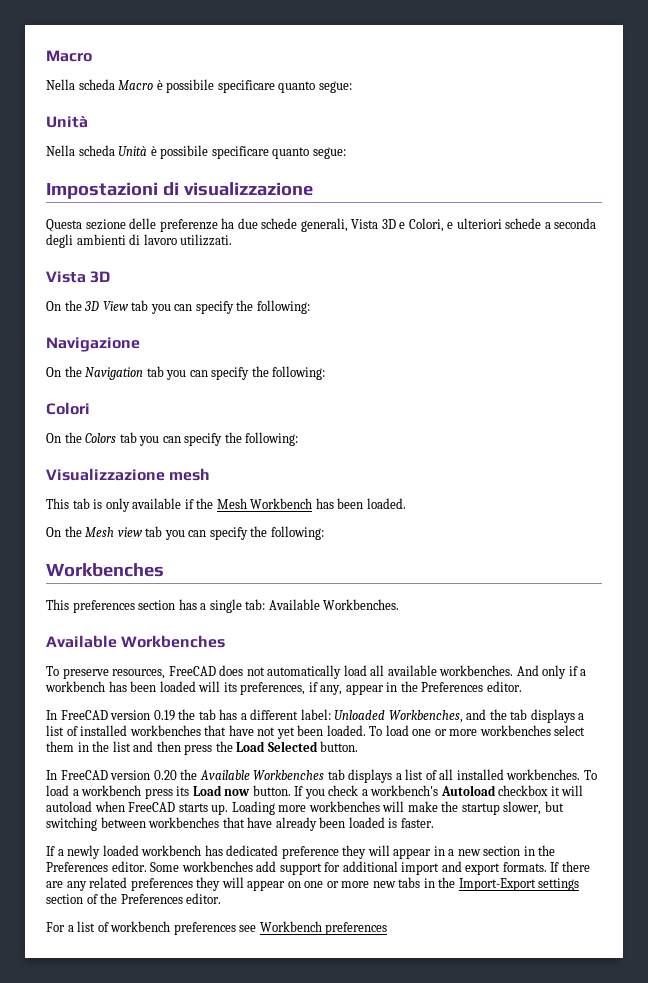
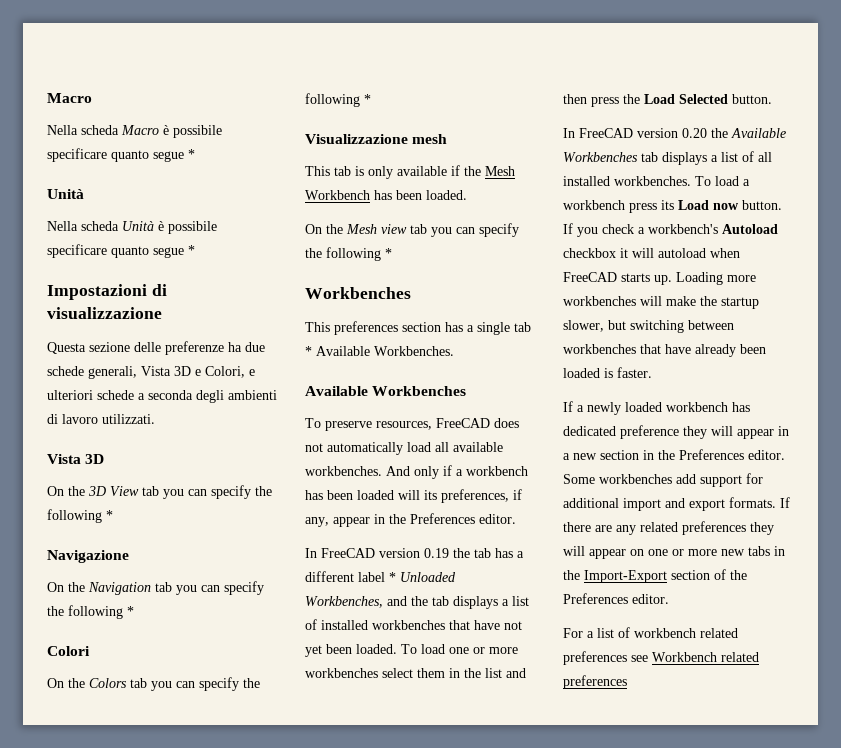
- Nella scheda Macro è possibile specificare quanto segue:
+ Nella scheda Macro è possibile specificare quanto segue *
- Nella scheda Unità è possibile specificare quanto segue:
+ Nella scheda Unità è possibile specificare quanto segue *
- On the 3D View tab you can specify the following:
+ On the 3D View tab you can specify the following *
- On the Navigation tab you can specify the following:
+ On the Navigation tab you can specify the following *
- On the Colors tab you can specify the following:
+ On the Colors tab you can specify the following *
- On the Mesh view tab you can specify the following:
+ On the Mesh view tab you can specify the following *
- This preferences section has a single tab: Available Workbenches.
+ This preferences section has a single tab * Available Workbenches.
- In FreeCAD version 0.19 the tab has a different label: Unloaded Workbenches, and the tab displays a list of installed workbenches that have not yet been loaded.
+ In FreeCAD version 0.19 the tab has a different label * Unloaded Workbenches, and the tab displays a list of installed workbenches that have not yet been loaded.
- If there are any related preferences they will appear on one or more new tabs in the Import-Export settings section of the Preferences editor.
+ If there are any related preferences they will appear on one or more new tabs in the Import-Export section of the Preferences editor.
- For a list of workbench preferences see Workbench preferences
+ For a list of workbench related preferences see Workbench related preferences

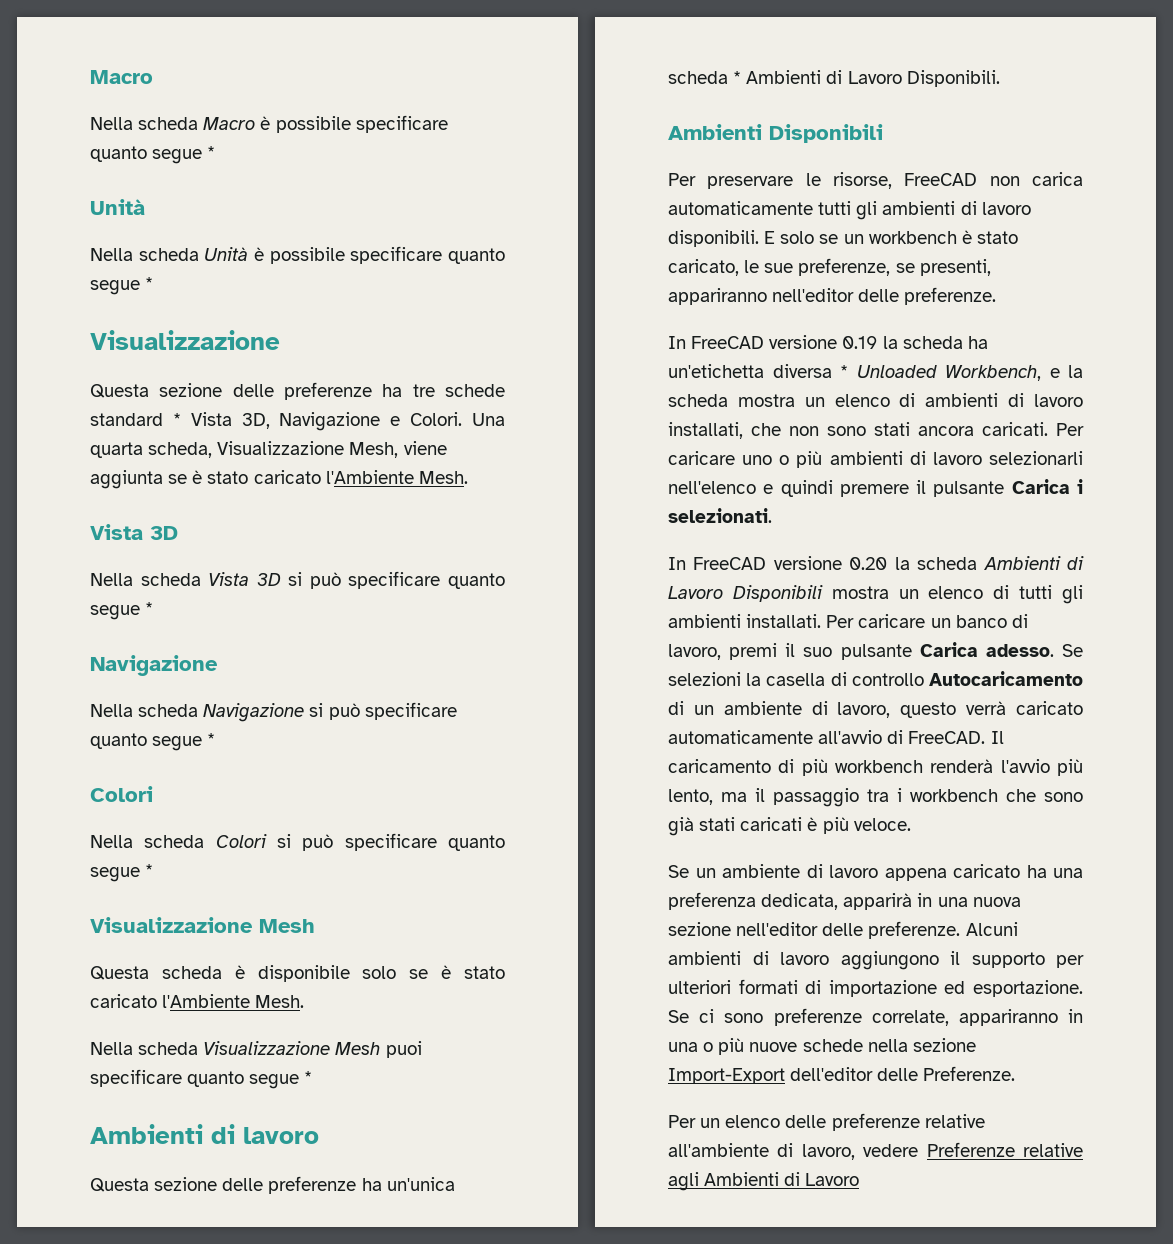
  Nella scheda Unità è possibile specificare quanto segue *
- Impostazioni di visualizzazione
- Questa sezione delle preferenze ha due schede generali, Vista 3D e Colori, e ulteriori schede a seconda degli ambienti di lavoro utilizzati.
+ Visualizzazione
+ Questa sezione delle preferenze ha tre schede standard * Vista 3D, Navigazione e Colori. Una quarta scheda, Visualizzazione Mesh, viene aggiunta se è stato caricato l'Ambiente Mesh.
  Vista 3D
- On the 3D View tab you can specify the following *
+ Nella scheda Vista 3D si può specificare quanto segue *
  Navigazione
- On the Navigation tab you can specify the following *
+ Nella scheda Navigazione si può specificare quanto segue *
  Colori
- On the Colors tab you can specify the following *
- Visualizzazione mesh
- This tab is only available if the Mesh Workbench has been loaded.
- On the Mesh view tab you can specify the following *
- Workbenches
- This preferences section has a single tab * Available Workbenches.
- Available Workbenches
- To preserve resources, FreeCAD does not automatically load all available workbenches. And only if a workbench has been loaded will its preferences, if any, appear in the Preferences editor.
- In FreeCAD version 0.19 the tab has a different label * Unloaded Workbenches, and the tab displays a list of installed workbenches that have not yet been loaded. To load one or more workbenches select them in the list and then press the Load Selected button.
- In FreeCAD version 0.20 the Available Workbenches tab displays a list of all installed workbenches. To load a workbench press its Load now button. If you check a workbench's Autoload checkbox it will autoload when FreeCAD starts up. Loading more workbenches will make the startup slower, but switching between workbenches that have already been loaded is faster.
- If a newly loaded workbench has dedicated preference they will appear in a new section in the Preferences editor. Some workbenches add support for additional import and export formats. If there are any related preferences they will appear on one or more new tabs in the Import-Export section of the Preferences editor.
- For a list of workbench related preferences see Workbench related preferences
+ Nella scheda Colori si può specificare quanto segue *
+ Visualizzazione Mesh
+ Questa scheda è disponibile solo se è stato caricato l'Ambiente Mesh.
+ Nella scheda Visualizzazione Mesh puoi specificare quanto segue *
+ Ambienti di lavoro
+ Questa sezione delle preferenze ha un'unica scheda * Ambienti di Lavoro Disponibili.
+ Ambienti Disponibili
+ Per preservare le risorse, FreeCAD non carica automaticamente tutti gli ambienti di lavoro disponibili. E solo se un workbench è stato caricato, le sue preferenze, se presenti, appariranno nell'editor delle preferenze.
+ In FreeCAD versione 0.19 la scheda ha un'etichetta diversa * Unloaded Workbench, e la scheda mostra un elenco di ambienti di lavoro installati, che non sono stati ancora caricati. Per caricare uno o più ambienti di lavoro selezionarli nell'elenco e quindi premere il pulsante Carica i selezionati.
+ In FreeCAD versione 0.20 la scheda Ambienti di Lavoro Disponibili mostra un elenco di tutti gli ambienti installati. Per caricare un banco di lavoro, premi il suo pulsante Carica adesso. Se selezioni la casella di controllo Autocaricamento di un ambiente di lavoro, questo verrà caricato automaticamente all'avvio di FreeCAD. Il caricamento di più workbench renderà l'avvio più lento, ma il passaggio tra i workbench che sono già stati caricati è più veloce.
+ Se un ambiente di lavoro appena caricato ha una preferenza dedicata, apparirà in una nuova sezione nell'editor delle preferenze. Alcuni ambienti di lavoro aggiungono il supporto per ulteriori formati di importazione ed esportazione. Se ci sono preferenze correlate, appariranno in una o più nuove schede nella sezione Import-Export dell'editor delle Preferenze.
+ Per un elenco delle preferenze relative all'ambiente di lavoro, vedere Preferenze relative agli Ambienti di Lavoro

